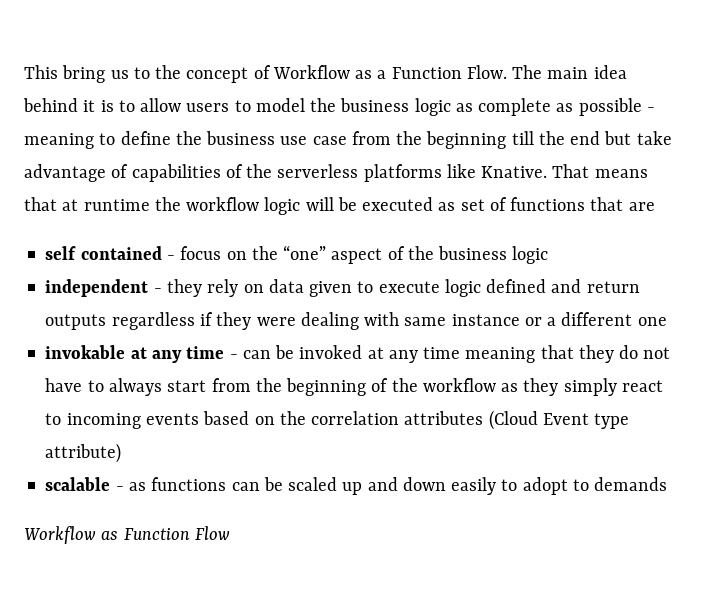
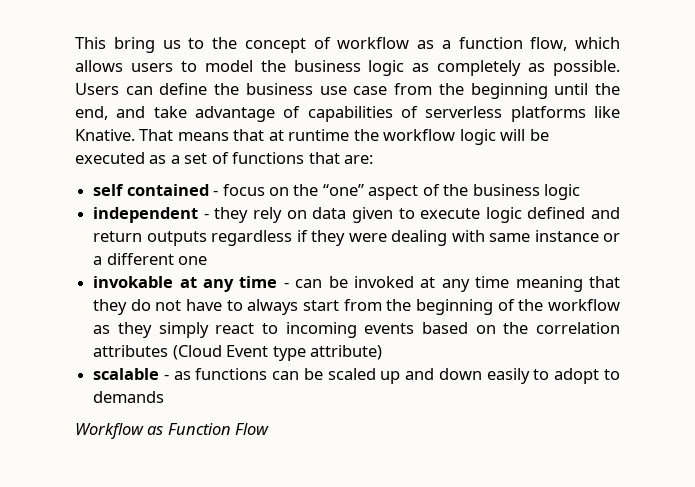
- This bring us to the concept of Workflow as a Function Flow. The main idea behind it is to allow users to model the business logic as complete as possible - meaning to define the business use case from the beginning till the end but take advantage of capabilities of the serverless platforms like Knative.
+ This bring us to the concept of workflow as a function flow, which allows users to model the business logic as completely as possible. Users can define the business use case from the beginning until the end, and take advantage of capabilities of serverless platforms like Knative.
- That means that at runtime the workflow logic will be executed as set of functions that are
+ That means that at runtime the workflow logic will be executed as a set of functions that are:

